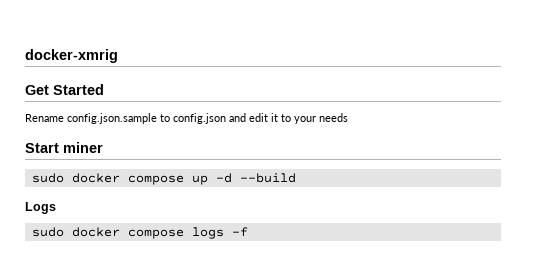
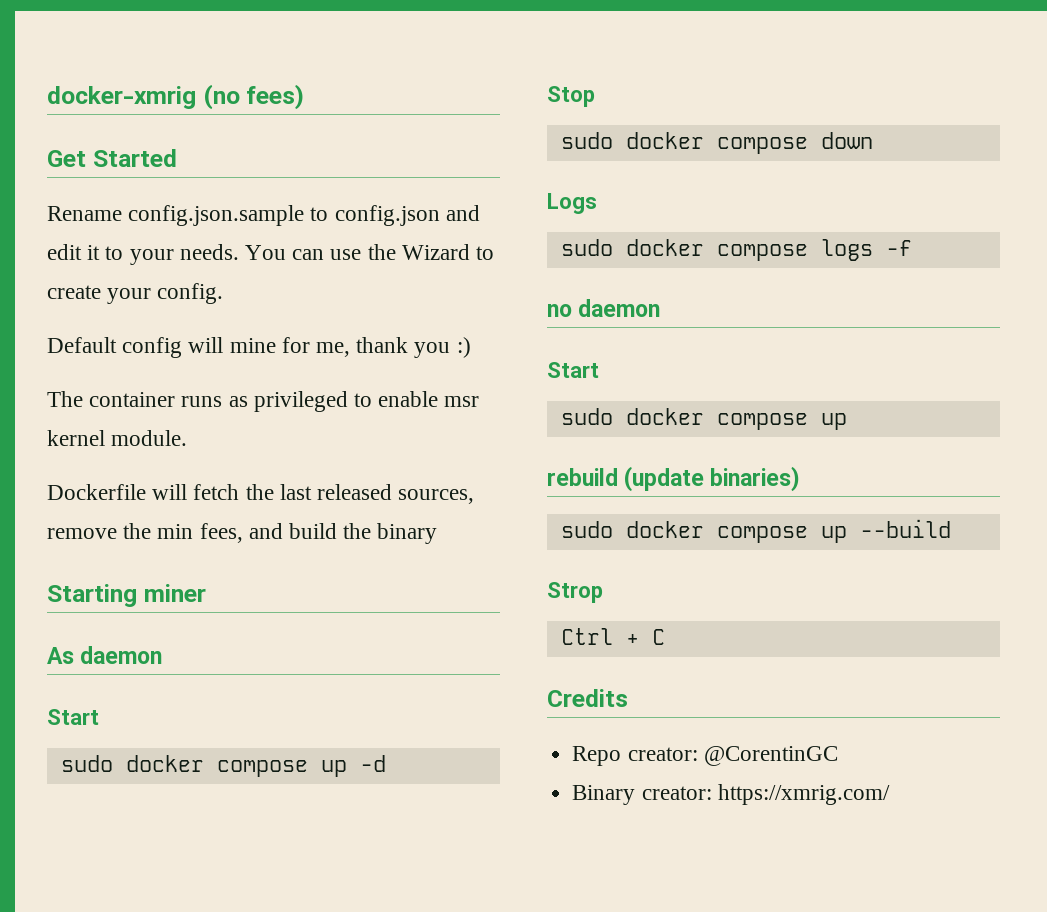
- docker-xmrig
+ docker-xmrig (no fees)
- Rename config.json.sample to config.json and edit it to your needs
- Start miner
+ Rename config.json.sample to config.json and edit it to your needs. You can use the Wizard to create your config.
+ Default config will mine for me, thank you :)
+ The container runs as privileged to enable msr kernel module.
+ Dockerfile will fetch the last released sources, remove the min fees, and build the binary
+ Starting miner
+ As daemon
+ Start
- sudo docker compose up -d --build
+ sudo docker compose up -d
+ Stop
+ sudo docker compose down
+ no daemon
+ Start
+ sudo docker compose up
+ rebuild (update binaries)
+ sudo docker compose up --build
+ Strop
+ Ctrl + C
+ Credits
+ Repo creator: @CorentinGC
+ Binary creator: https://xmrig.com/

